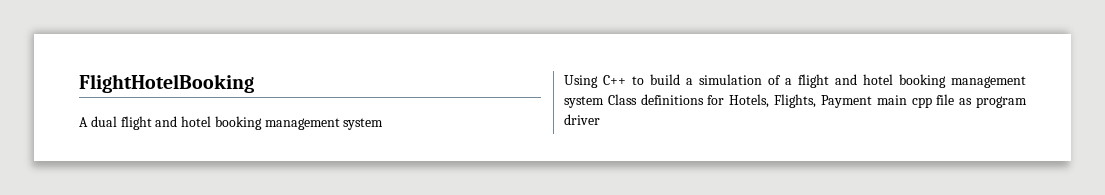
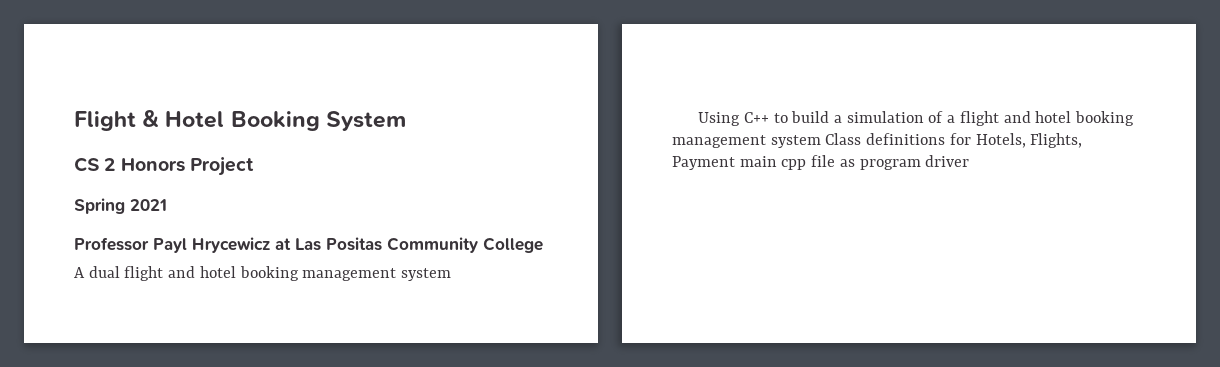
- FlightHotelBooking
+ Flight & Hotel Booking System
+ CS 2 Honors Project
+ Spring 2021
+ Professor Payl Hrycewicz at Las Positas Community College

